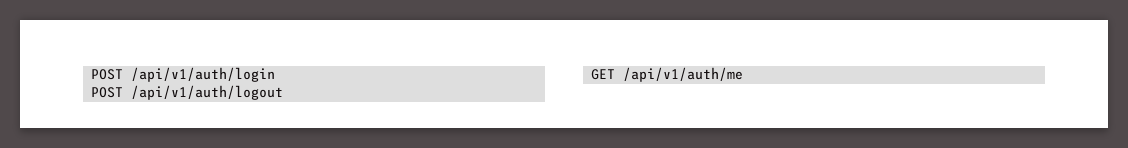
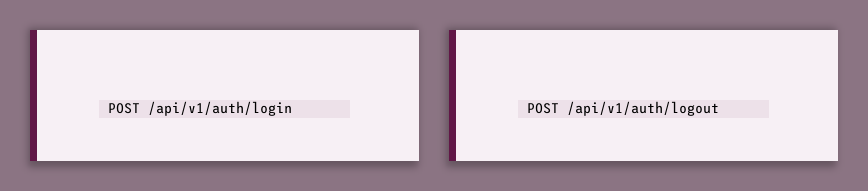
- GET /api/v1/auth/me

